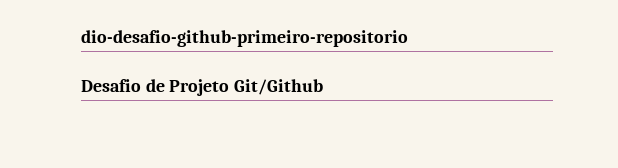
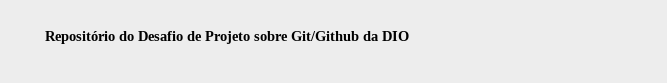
- dio-desafio-github-primeiro-repositorio
- Desafio de Projeto Git/Github
+ Repositório do Desafio de Projeto sobre Git/Github da DIO

